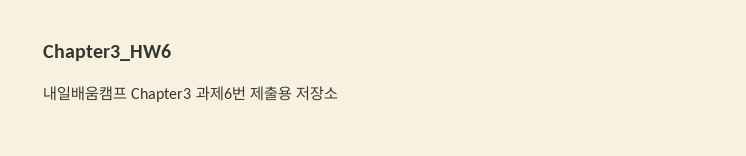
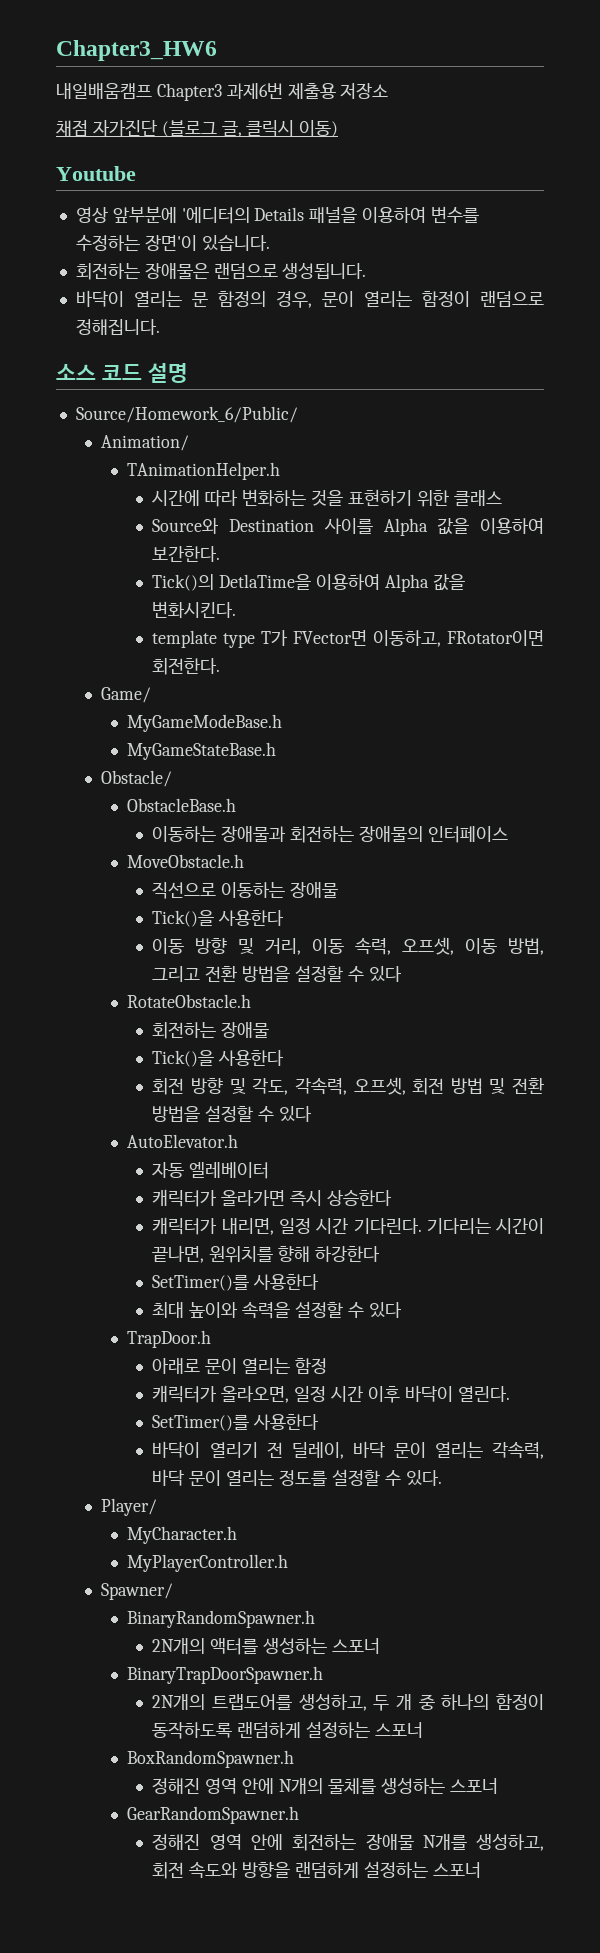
+ 채점 자가진단 (블로그 글, 클릭시 이동)
+ Youtube
+ 영상 앞부분에 '에디터의 Details 패널을 이용하여 변수를 수정하는 장면'이 있습니다.
+ 회전하는 장애물은 랜덤으로 생성됩니다.
+ 바닥이 열리는 문 함정의 경우, 문이 열리는 함정이 랜덤으로 정해집니다.
+ 소스 코드 설명
+ Source/Homework_6/Public/
+ Animation/
+ TAnimationHelper.h
+ 시간에 따라 변화하는 것을 표현하기 위한 클래스
+ Source와 Destination 사이를 Alpha 값을 이용하여 보간한다.
+ Tick()의 DetlaTime을 이용하여 Alpha 값을 변화시킨다.
+ template type T가 FVector면 이동하고, FRotator이면 회전한다.
+ Game/
+ MyGameModeBase.h
+ MyGameStateBase.h
+ Obstacle/
+ ObstacleBase.h
+ 이동하는 장애물과 회전하는 장애물의 인터페이스
+ MoveObstacle.h
+ 직선으로 이동하는 장애물
+ Tick()을 사용한다
+ 이동 방향 및 거리, 이동 속력, 오프셋, 이동 방법, 그리고 전환 방법을 설정할 수 있다
+ RotateObstacle.h
+ 회전하는 장애물
+ Tick()을 사용한다
+ 회전 방향 및 각도, 각속력, 오프셋, 회전 방법 및 전환 방법을 설정할 수 있다
+ AutoElevator.h
+ 자동 엘레베이터
+ 캐릭터가 올라가면 즉시 상승한다
+ 캐릭터가 내리면, 일정 시간 기다린다. 기다리는 시간이 끝나면, 원위치를 향해 하강한다
+ SetTimer()를 사용한다
+ 최대 높이와 속력을 설정할 수 있다
+ TrapDoor.h
+ 아래로 문이 열리는 함정
+ 캐릭터가 올라오면, 일정 시간 이후 바닥이 열린다.
+ SetTimer()를 사용한다
+ 바닥이 열리기 전 딜레이, 바닥 문이 열리는 각속력, 바닥 문이 열리는 정도를 설정할 수 있다.
+ Player/
+ MyCharacter.h
+ MyPlayerController.h
+ Spawner/
+ BinaryRandomSpawner.h
+ 2N개의 액터를 생성하는 스포너
+ BinaryTrapDoorSpawner.h
+ 2N개의 트랩도어를 생성하고, 두 개 중 하나의 함정이 동작하도록 랜덤하게 설정하는 스포너
+ BoxRandomSpawner.h
+ 정해진 영역 안에 N개의 물체를 생성하는 스포너
+ GearRandomSpawner.h
+ 정해진 영역 안에 회전하는 장애물 N개를 생성하고, 회전 속도와 방향을 랜덤하게 설정하는 스포너

